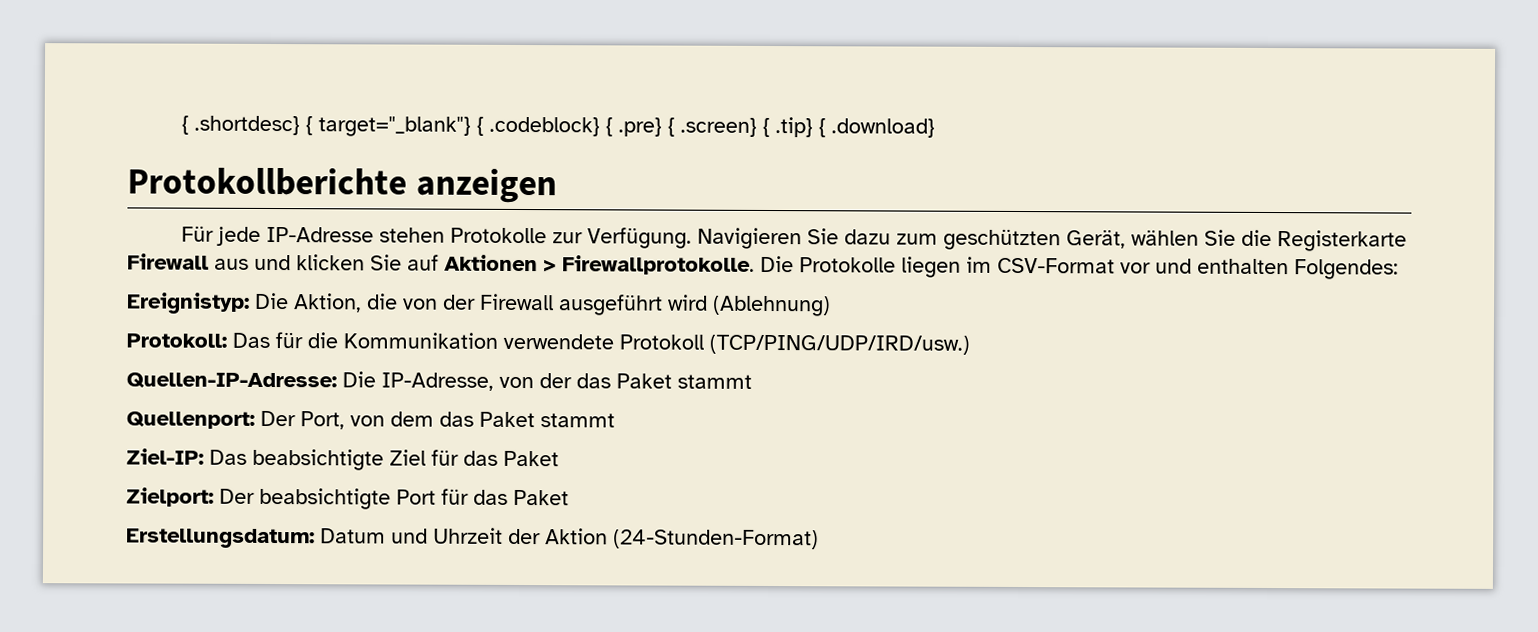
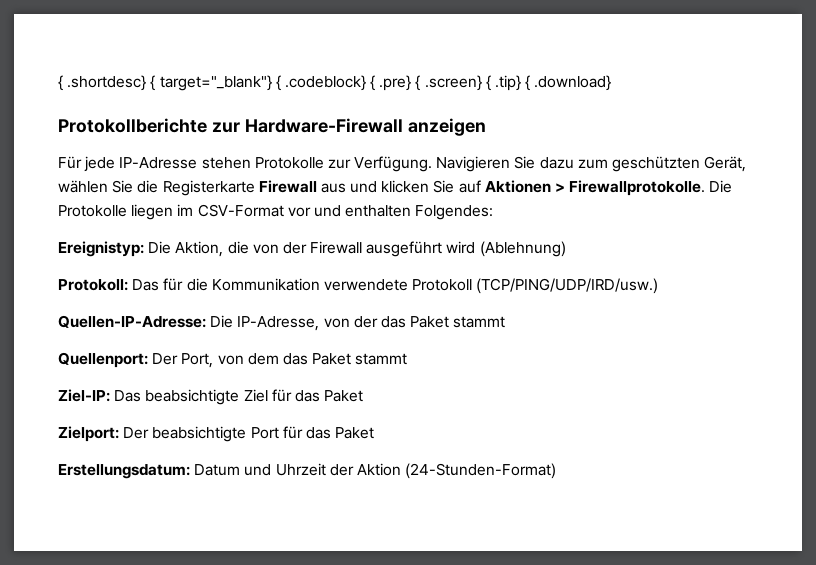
- Protokollberichte anzeigen
+ Protokollberichte zur Hardware-Firewall anzeigen

